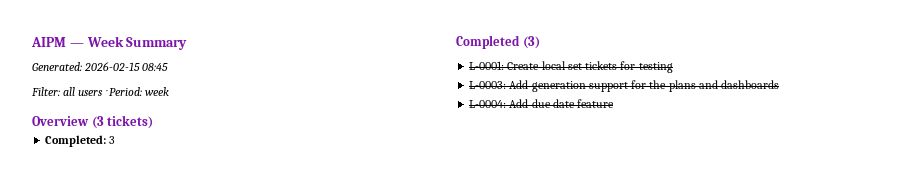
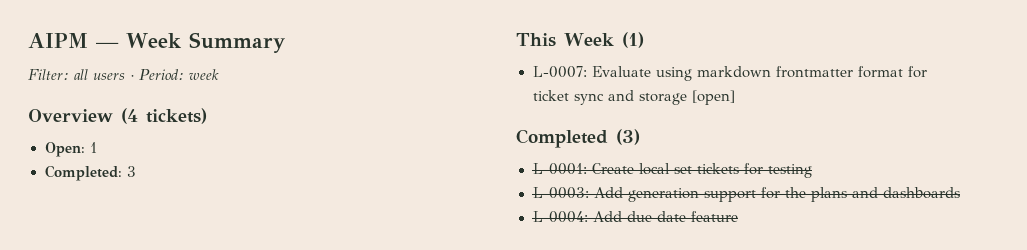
- Generated: 2026-02-15 08:45
- Overview (3 tickets)
+ Overview (4 tickets)
+ Open: 1
+ This Week (1)
+ L-0007: Evaluate using markdown frontmatter format for ticket sync and storage [open]

